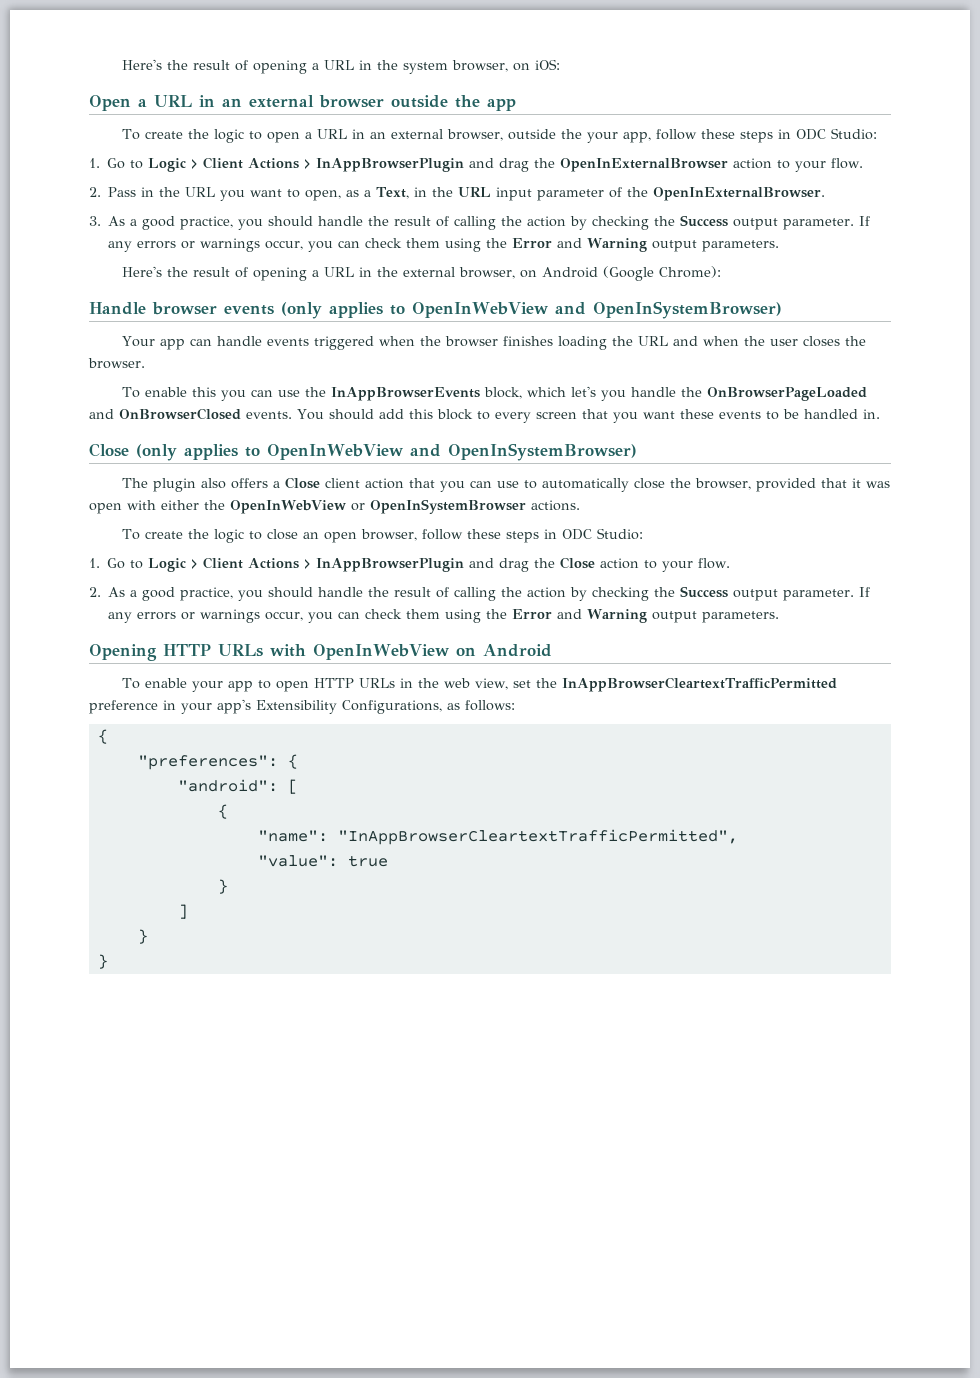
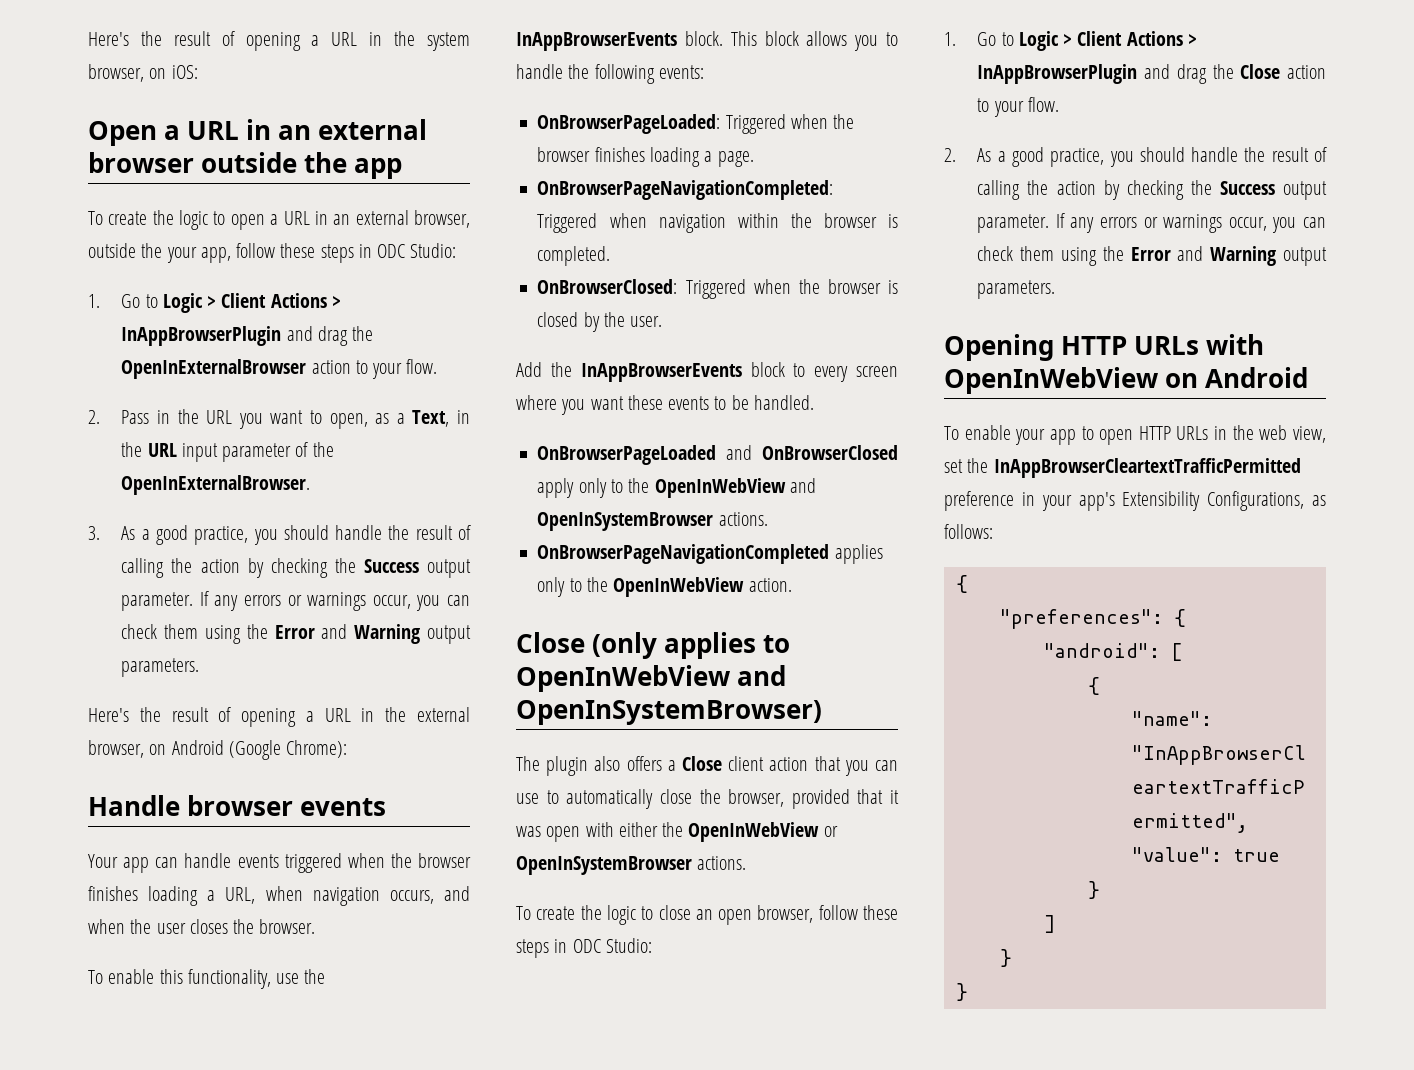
- Handle browser events (only applies to OpenInWebView and OpenInSystemBrowser)
+ Handle browser events
- Your app can handle events triggered when the browser finishes loading the URL and when the user closes the browser.
+ Your app can handle events triggered when the browser finishes loading a URL, when navigation occurs, and when the user closes the browser.
- To enable this you can use the InAppBrowserEvents block, which let's you handle the OnBrowserPageLoaded and OnBrowserClosed events. You should add this block to every screen that you want these events to be handled in.
+ To enable this functionality, use the InAppBrowserEvents block. This block allows you to handle the following events:
+ OnBrowserPageLoaded: Triggered when the browser finishes loading a page.
+ OnBrowserPageNavigationCompleted: Triggered when navigation within the browser is completed.
+ OnBrowserClosed: Triggered when the browser is closed by the user.
+ Add the InAppBrowserEvents block to every screen where you want these events to be handled.
+ OnBrowserPageLoaded and OnBrowserClosed apply only to the OpenInWebView and OpenInSystemBrowser actions.
+ OnBrowserPageNavigationCompleted applies only to the OpenInWebView action.

